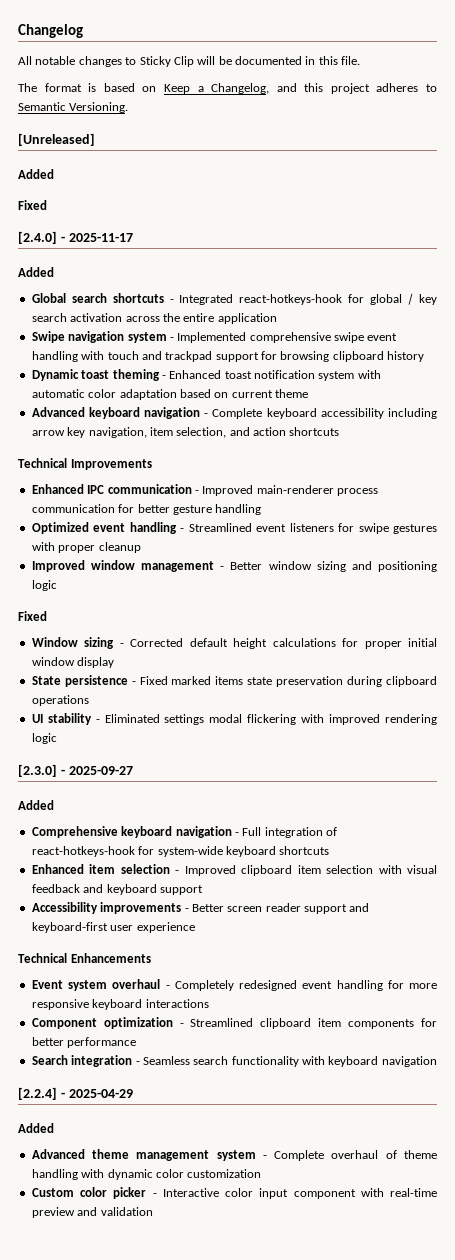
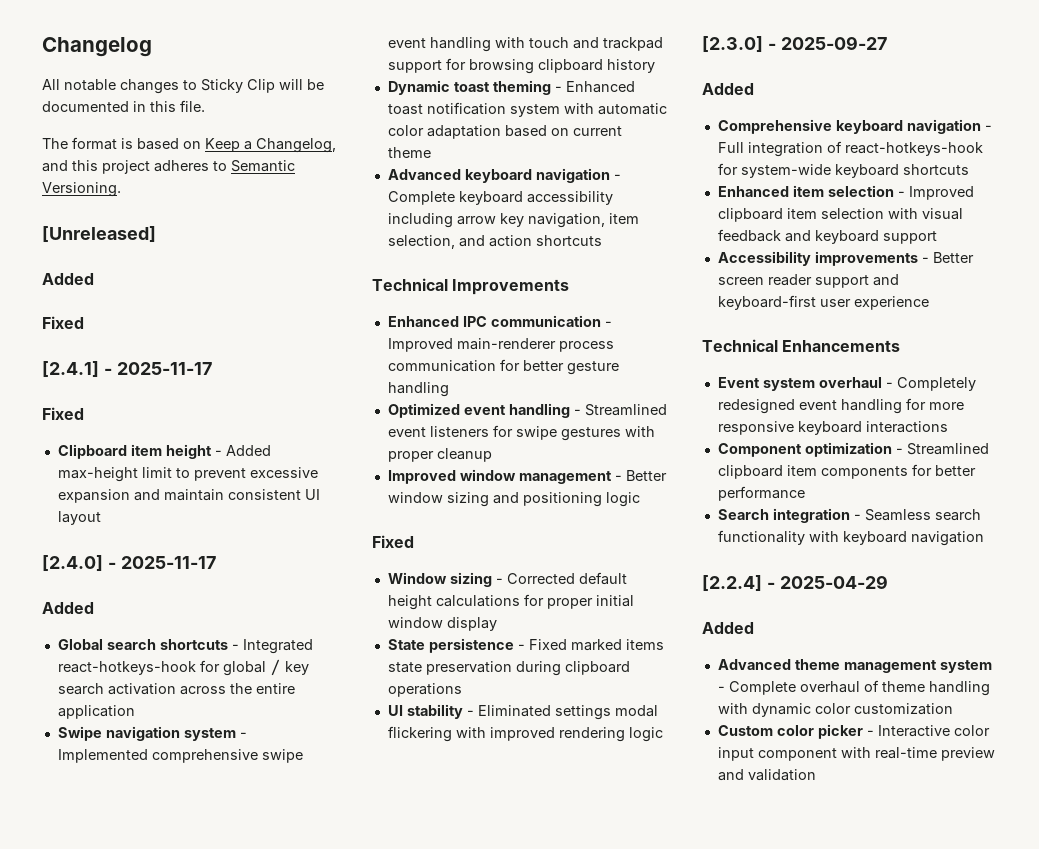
+ [2.4.1] - 2025-11-17
+ Fixed
+ Clipboard item height - Added max-height limit to prevent excessive expansion and maintain consistent UI layout

